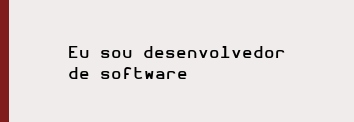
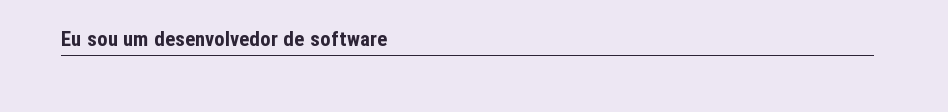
- Eu sou desenvolvedor de software
+ Eu sou um desenvolvedor de software

